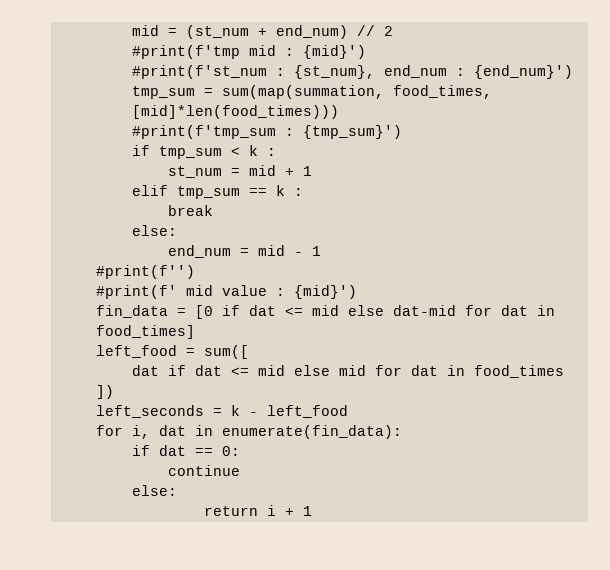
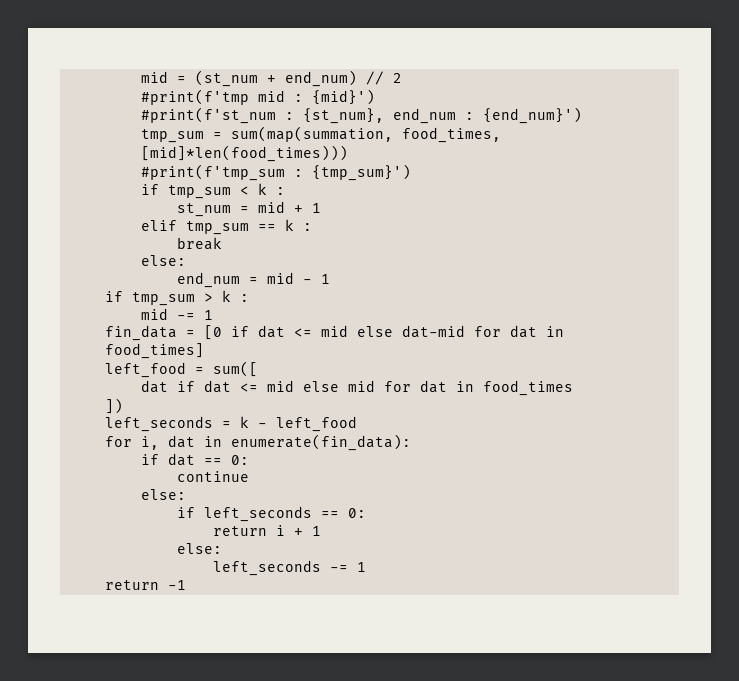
- #print(f'')
- #print(f' mid value : {mid}')
+ if tmp_sum > k :
+ mid -= 1
+ if left_seconds == 0:
  return i + 1
+ else:
+ left_seconds -= 1
+ return -1

